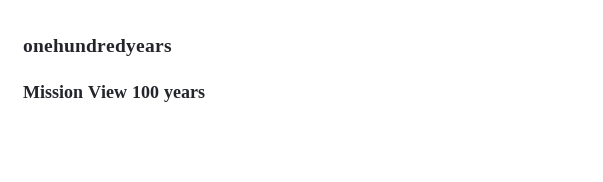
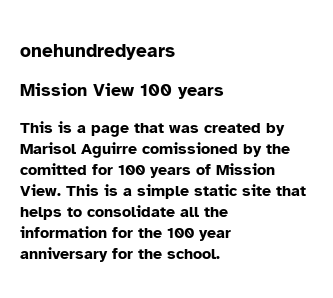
+ This is a page that was created by Marisol Aguirre comissioned by the comitted for 100 years of Mission View. This is a simple static site that helps to consolidate all the information for the 100 year anniversary for the school.

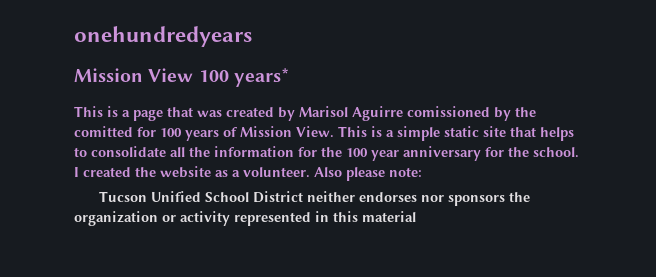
- Mission View 100 years
+ Mission View 100 years*
+ I created the website as a volunteer. Also please note:
+ Tucson Unified School District neither endorses nor sponsors the organization or activity represented in this material

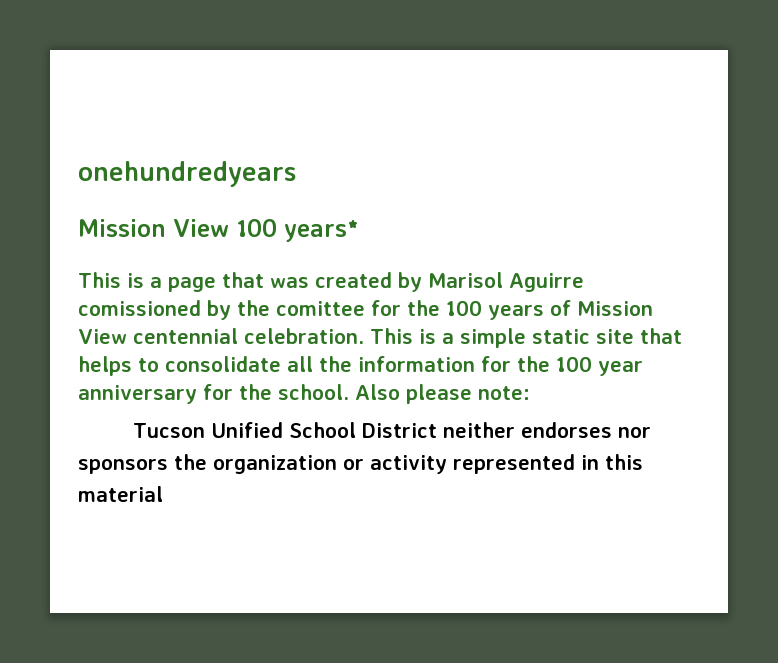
- This is a page that was created by Marisol Aguirre comissioned by the comitted for 100 years of Mission View.
+ This is a page that was created by Marisol Aguirre comissioned by the comittee for the 100 years of Mission View centennial celebration.
- I created the website as a volunteer.

